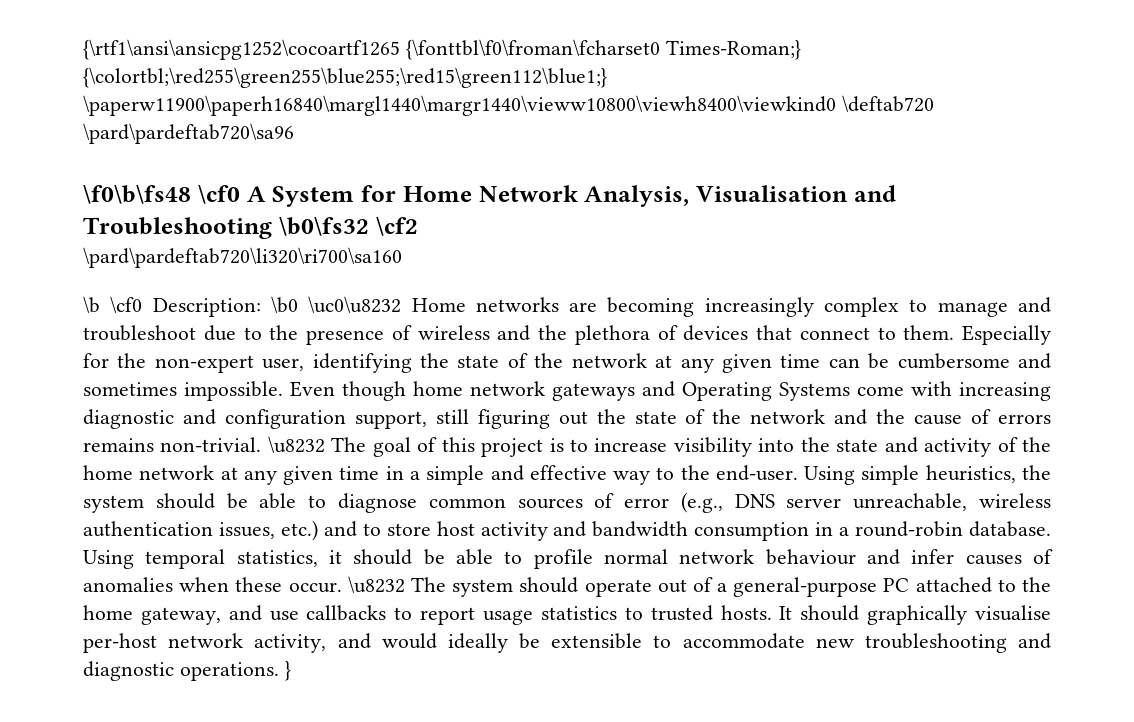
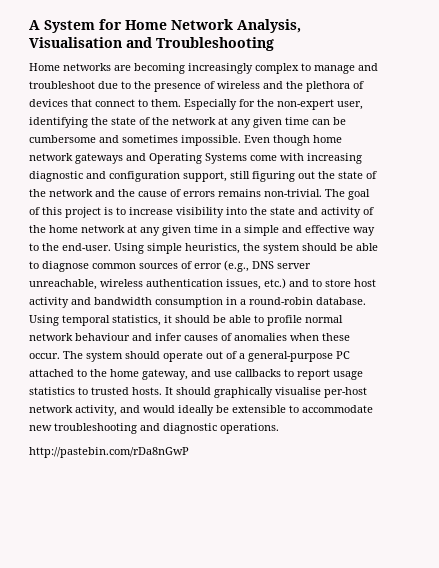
- {\rtf1\ansi\ansicpg1252\cocoartf1265 {\fonttbl\f0\froman\fcharset0 Times-Roman;} {\colortbl;\red255\green255\blue255;\red15\green112\blue1;} \paperw11900\paperh16840\margl1440\margr1440\vieww10800\viewh8400\viewkind0 \deftab720 \pard\pardeftab720\sa96
- \f0\b\fs48 \cf0 A System for Home Network Analysis, Visualisation and Troubleshooting \b0\fs32 \cf2
- \pard\pardeftab720\li320\ri700\sa160
- \b \cf0 Description: \b0 \uc0\u8232 Home networks are becoming increasingly complex to manage and troubleshoot due to the presence of wireless and the plethora of devices that connect to them.
+ A System for Home Network Analysis, Visualisation and Troubleshooting
+ Home networks are becoming increasingly complex to manage and troubleshoot due to the presence of wireless and the plethora of devices that connect to them.
- \u8232 The goal of this project is to increase visibility into the state and activity of the home network at any given time in a simple and effective way to the end-user.
+ The goal of this project is to increase visibility into the state and activity of the home network at any given time in a simple and effective way to the end-user.
- \u8232 The system should operate out of a general-purpose PC attached to the home gateway, and use callbacks to report usage statistics to trusted hosts.
+ The system should operate out of a general-purpose PC attached to the home gateway, and use callbacks to report usage statistics to trusted hosts.
- It should graphically visualise per-host network activity, and would ideally be extensible to accommodate new troubleshooting and diagnostic operations. }
+ It should graphically visualise per-host network activity, and would ideally be extensible to accommodate new troubleshooting and diagnostic operations.
+ http://pastebin.com/rDa8nGwP

